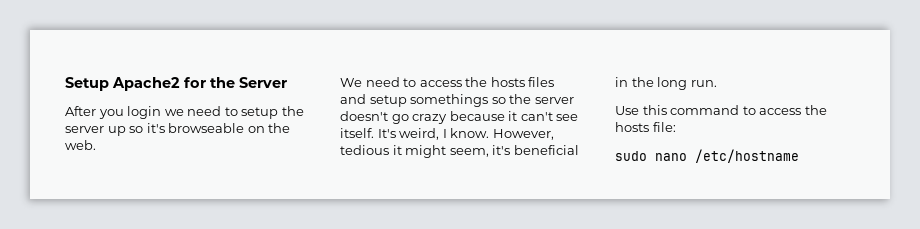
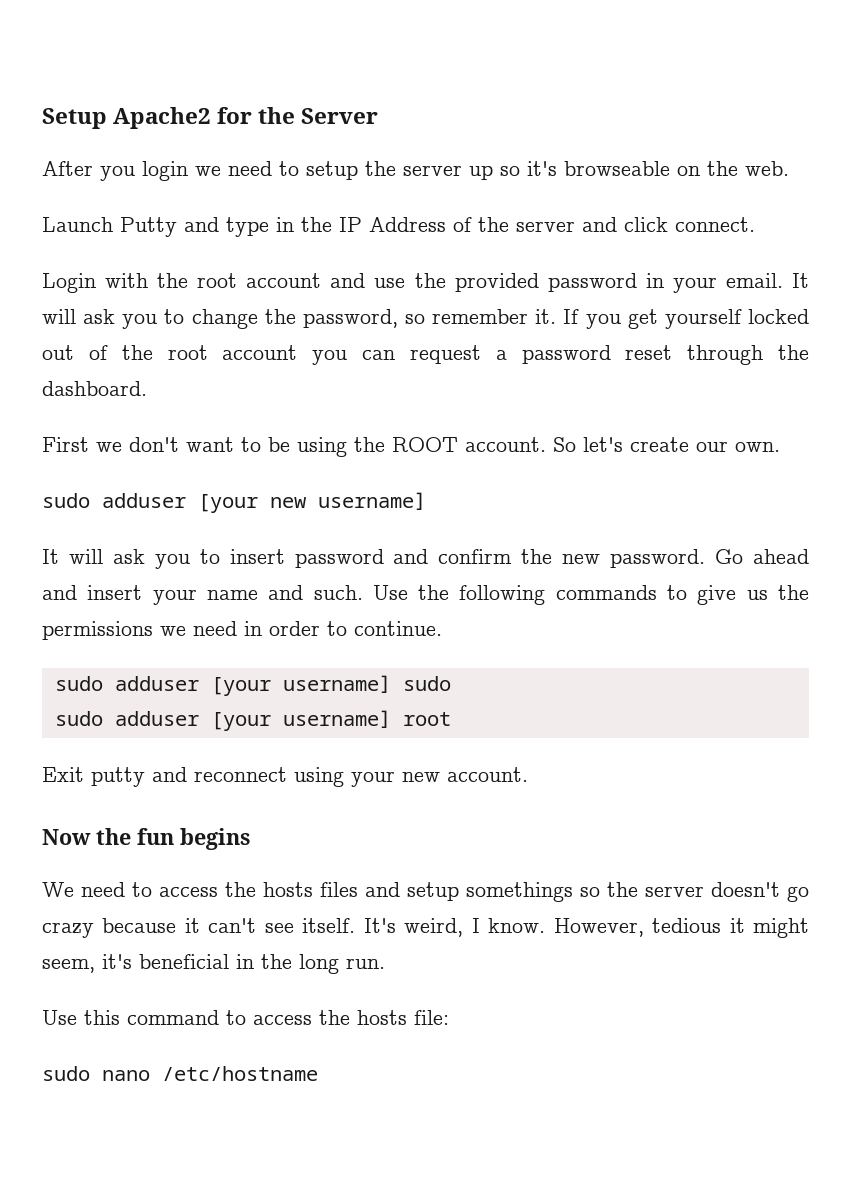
+ Launch Putty and type in the IP Address of the server and click connect.
+ Login with the root account and use the provided password in your email. It will ask you to change the password, so remember it. If you get yourself locked out of the root account you can request a password reset through the dashboard.
+ First we don't want to be using the ROOT account. So let's create our own.
+ sudo adduser [your new username]
+ It will ask you to insert password and confirm the new password. Go ahead and insert your name and such. Use the following commands to give us the permissions we need in order to continue.
+ sudo adduser [your username] sudo
+ sudo adduser [your username] root
+ Exit putty and reconnect using your new account.
+ Now the fun begins

